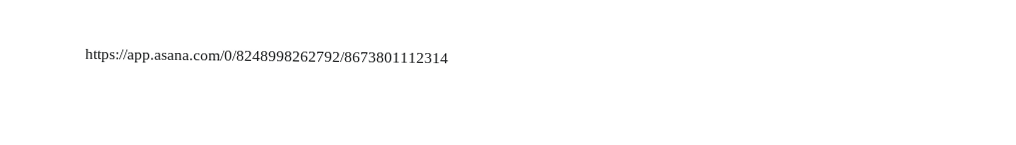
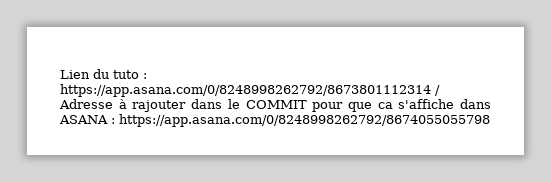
- https://app.asana.com/0/8248998262792/8673801112314
+ Lien du tuto : https://app.asana.com/0/8248998262792/8673801112314 / Adresse à rajouter dans le COMMIT pour que ca s'affiche dans ASANA : https://app.asana.com/0/8248998262792/8674055055798

